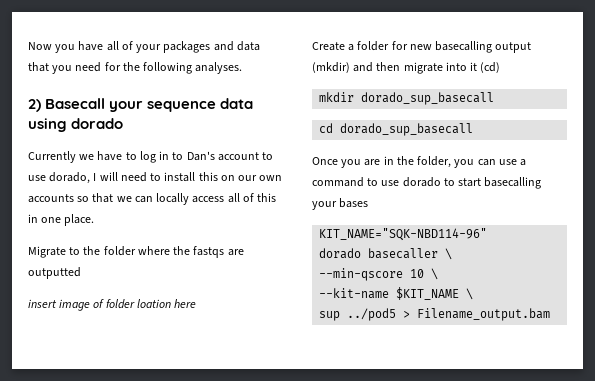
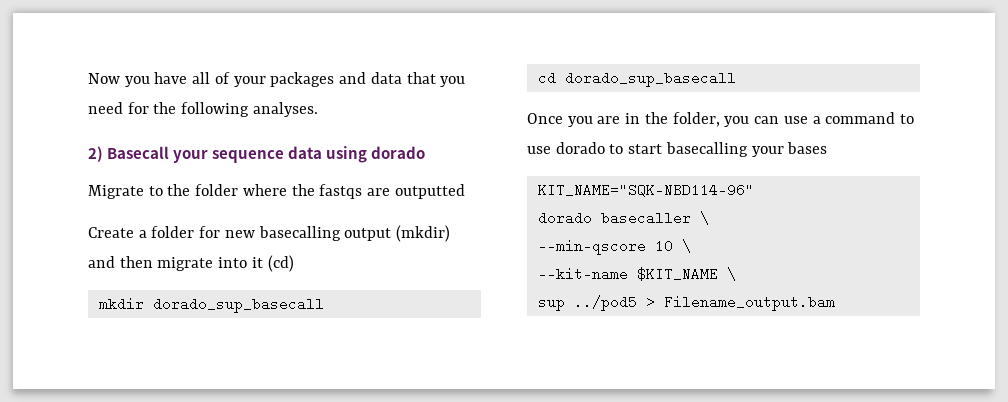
- Currently we have to log in to Dan's account to use dorado, I will need to install this on our own accounts so that we can locally access all of this in one place.
- insert image of folder loation here

